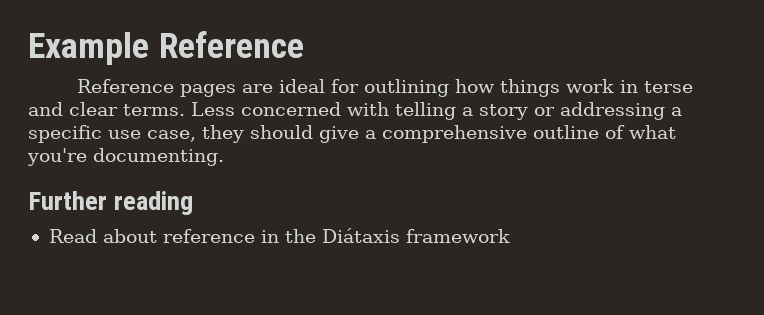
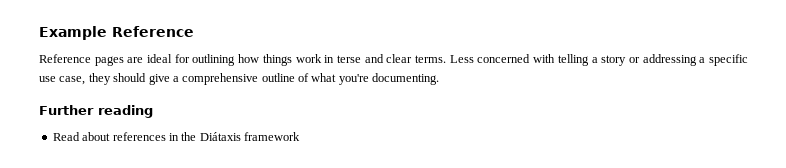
- Read about reference in the Diátaxis framework
+ Read about references in the Diátaxis framework

